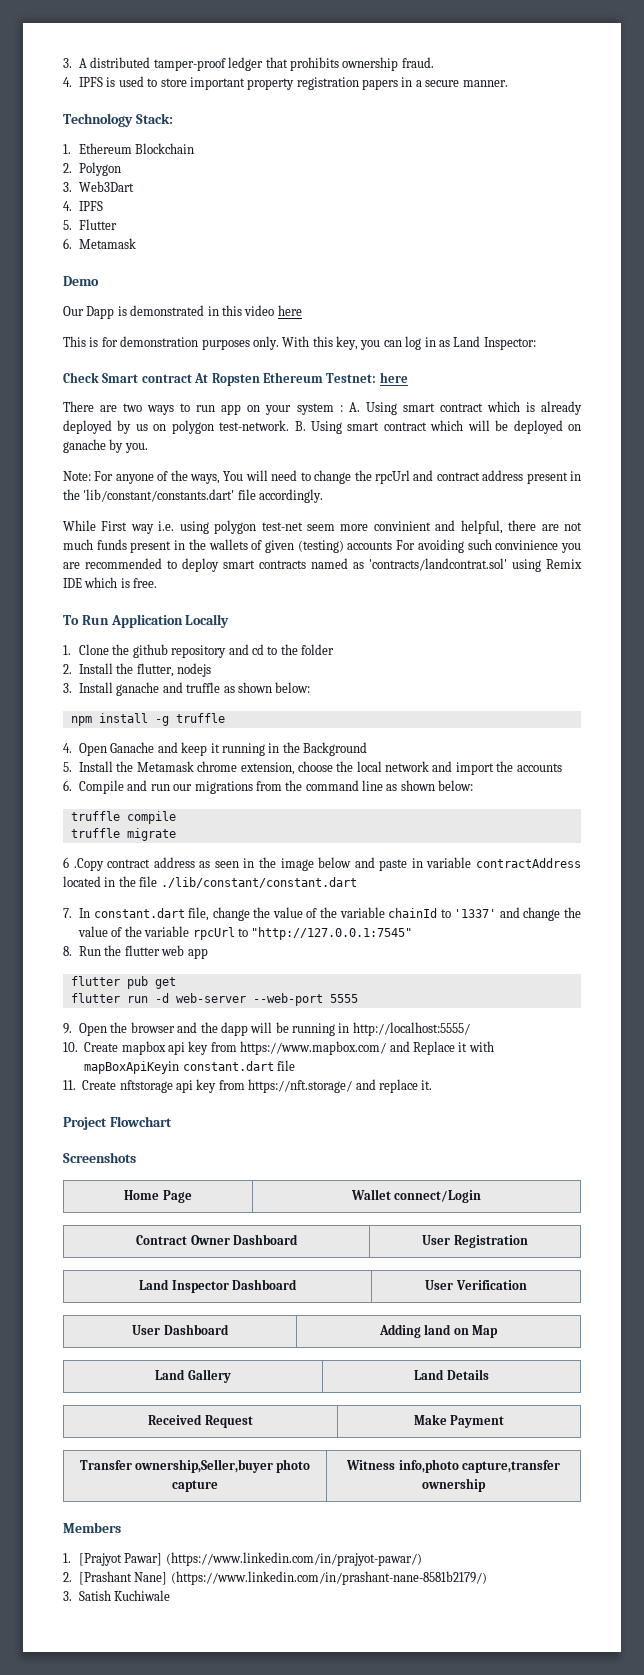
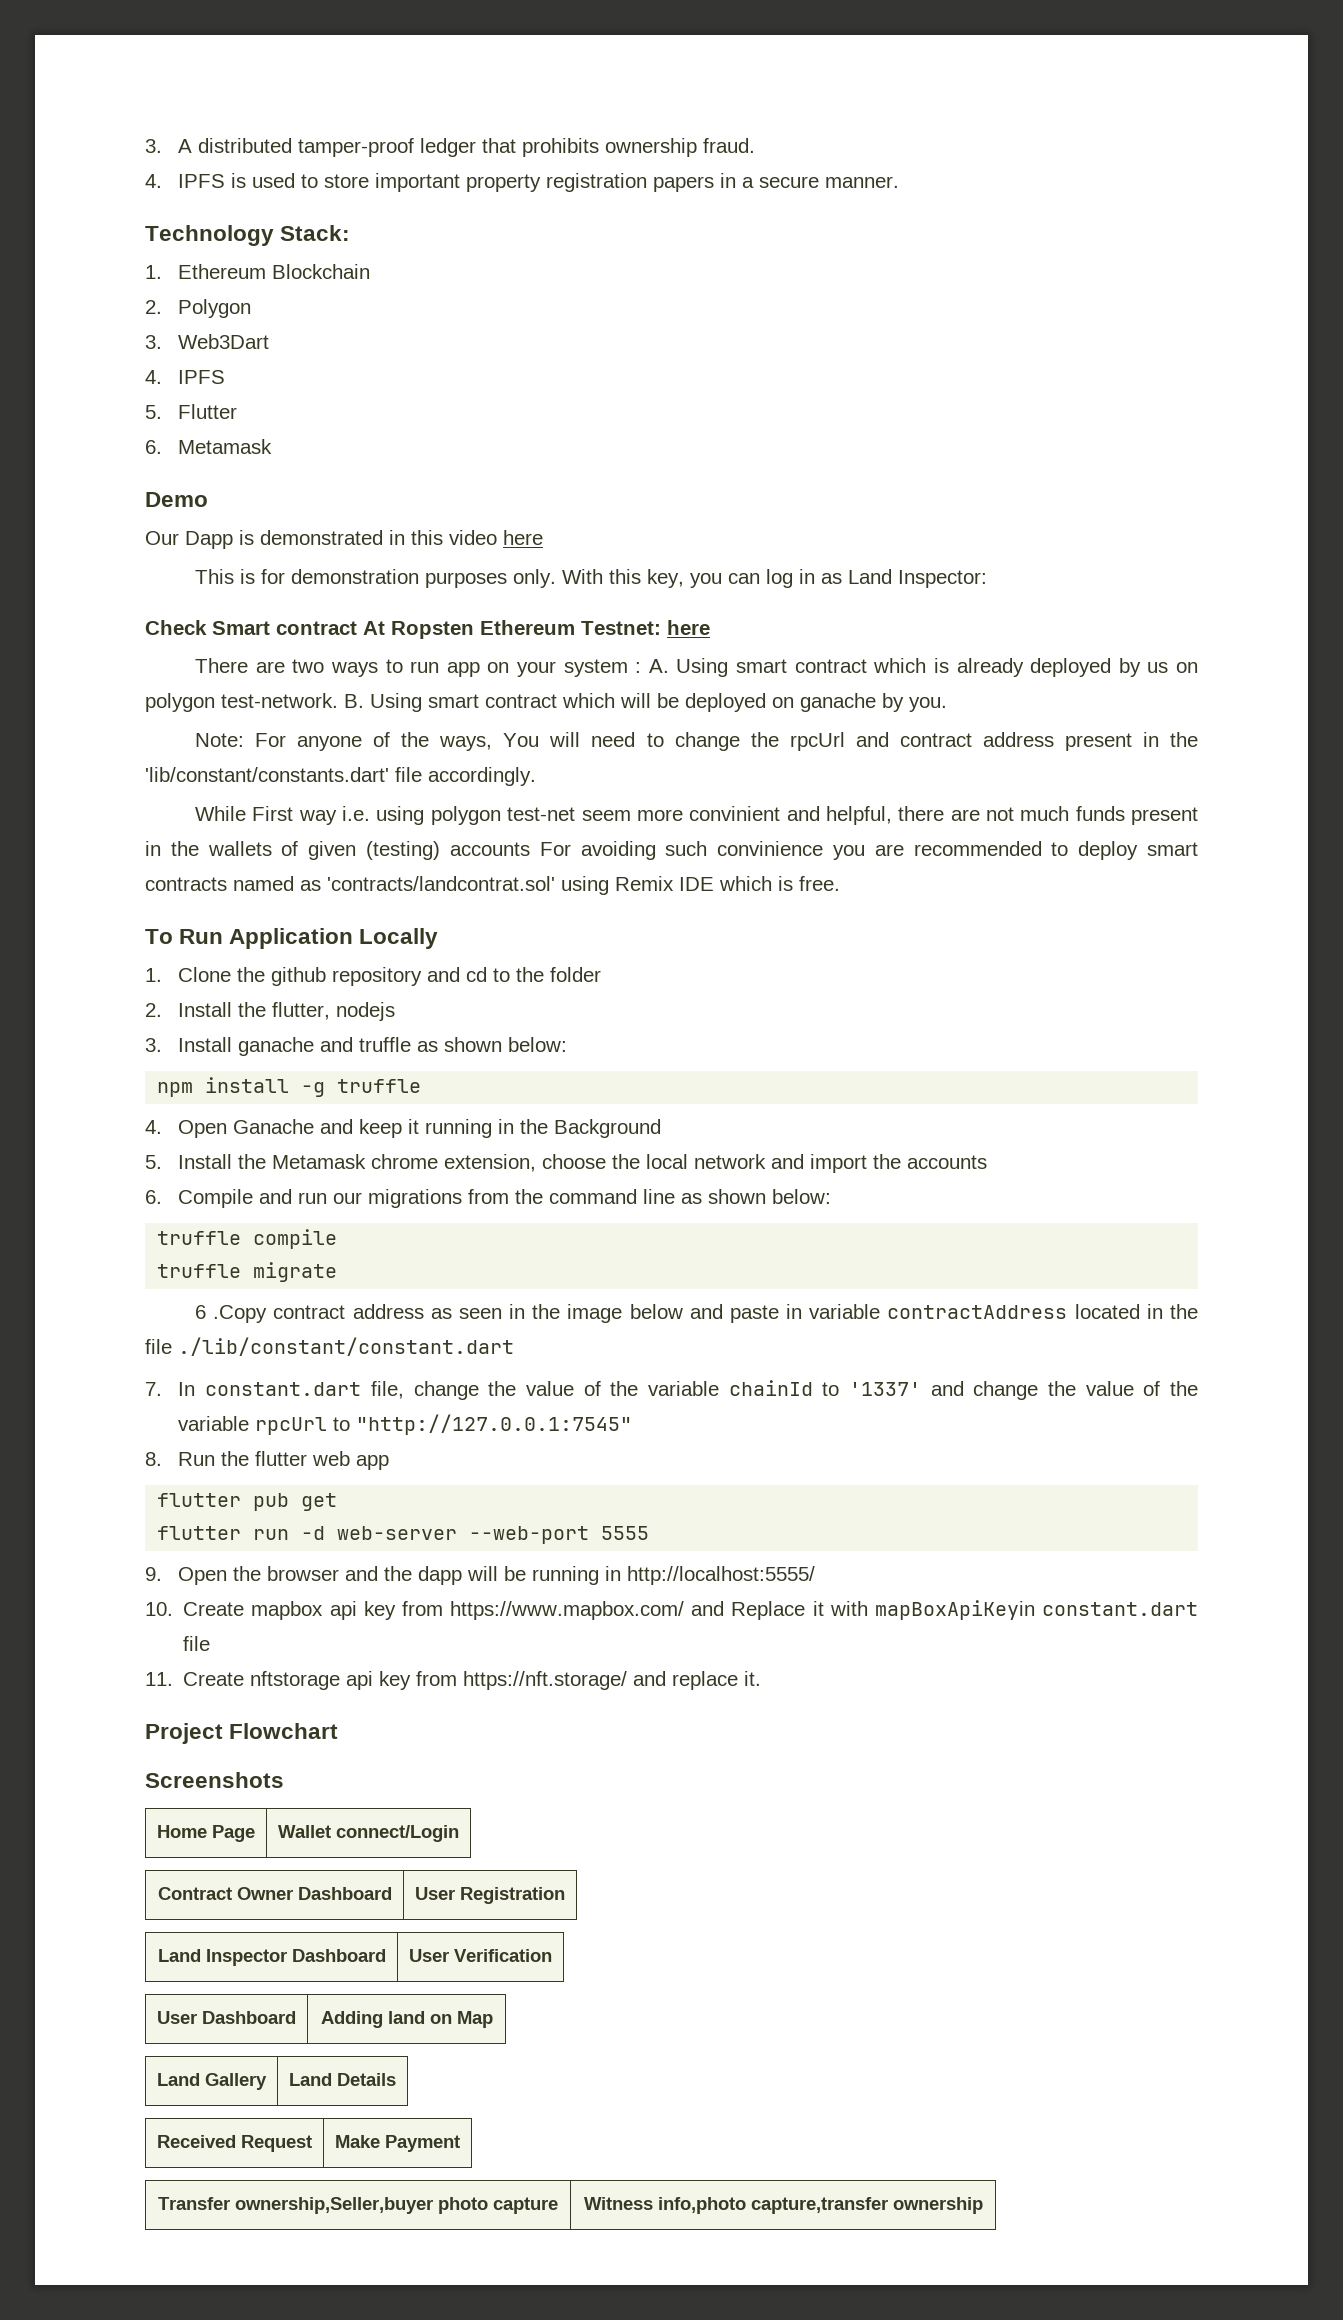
- Members
- 1. [Prajyot Pawar] (https://www.linkedin.com/in/prajyot-pawar/)
- 2. [Prashant Nane] (https://www.linkedin.com/in/prashant-nane-8581b2179/)
- 3. Satish Kuchiwale

